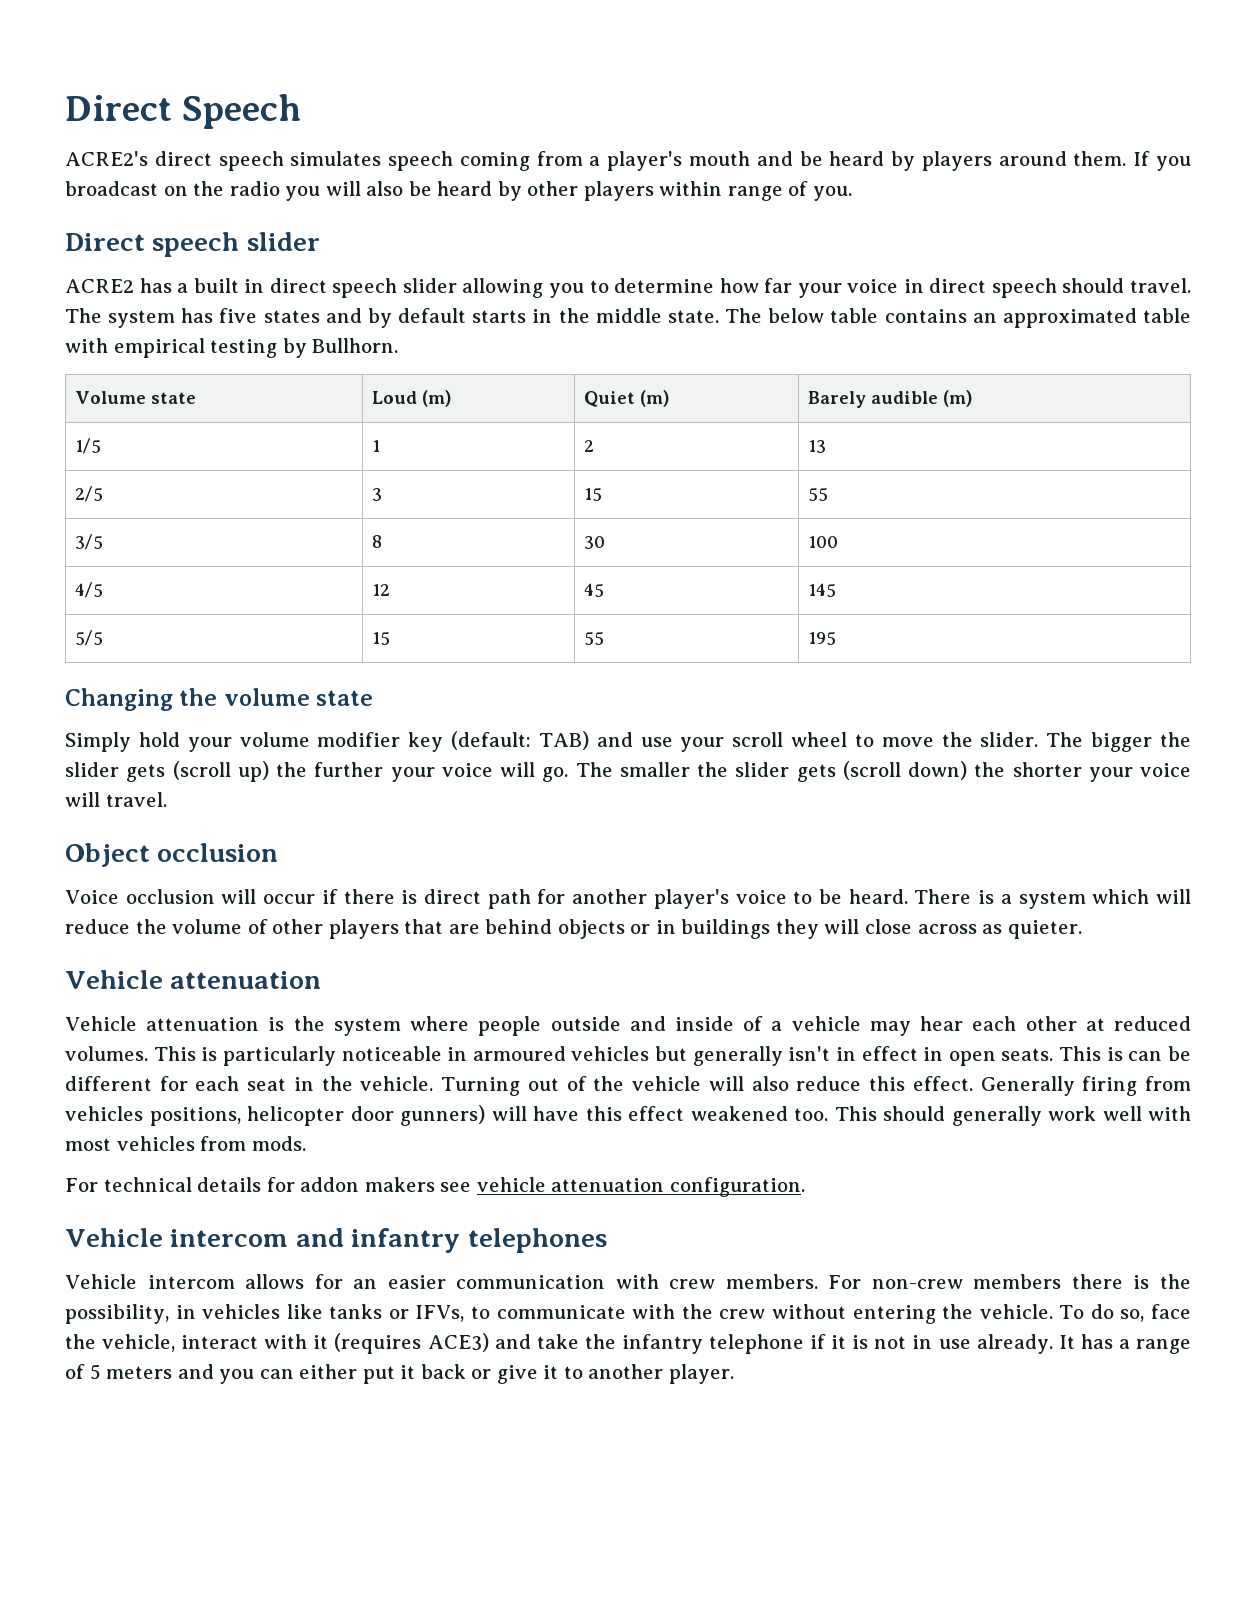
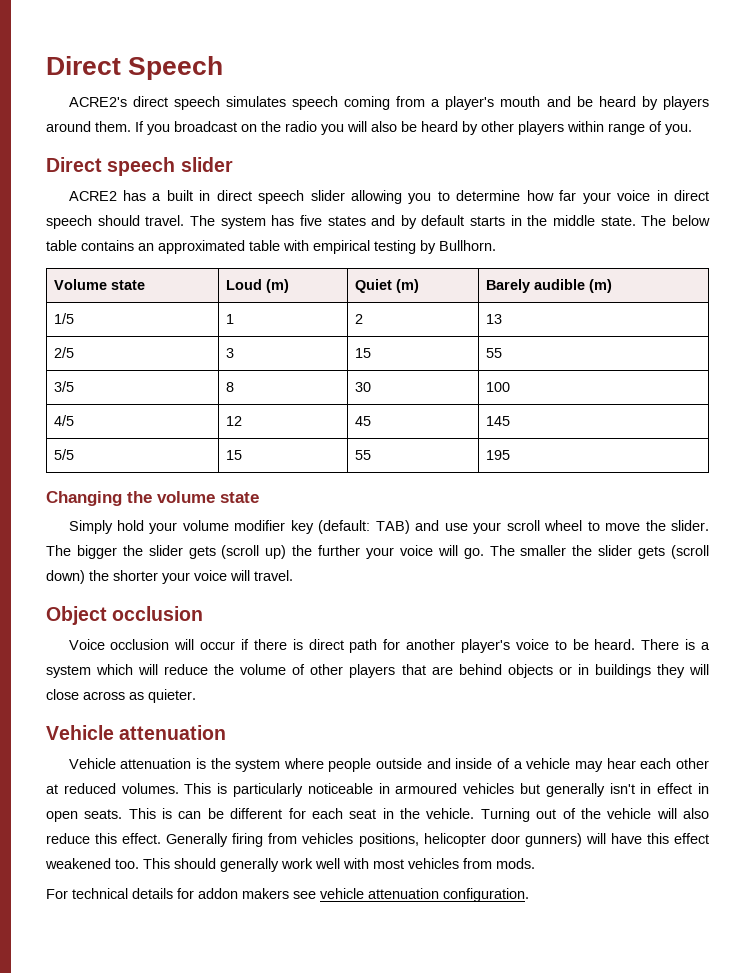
- Vehicle intercom and infantry telephones
- Vehicle intercom allows for an easier communication with crew members. For non-crew members there is the possibility, in vehicles like tanks or IFVs, to communicate with the crew without entering the vehicle. To do so, face the vehicle, interact with it (requires ACE3) and take the infantry telephone if it is not in use already. It has a range of 5 meters and you can either put it back or give it to another player.

